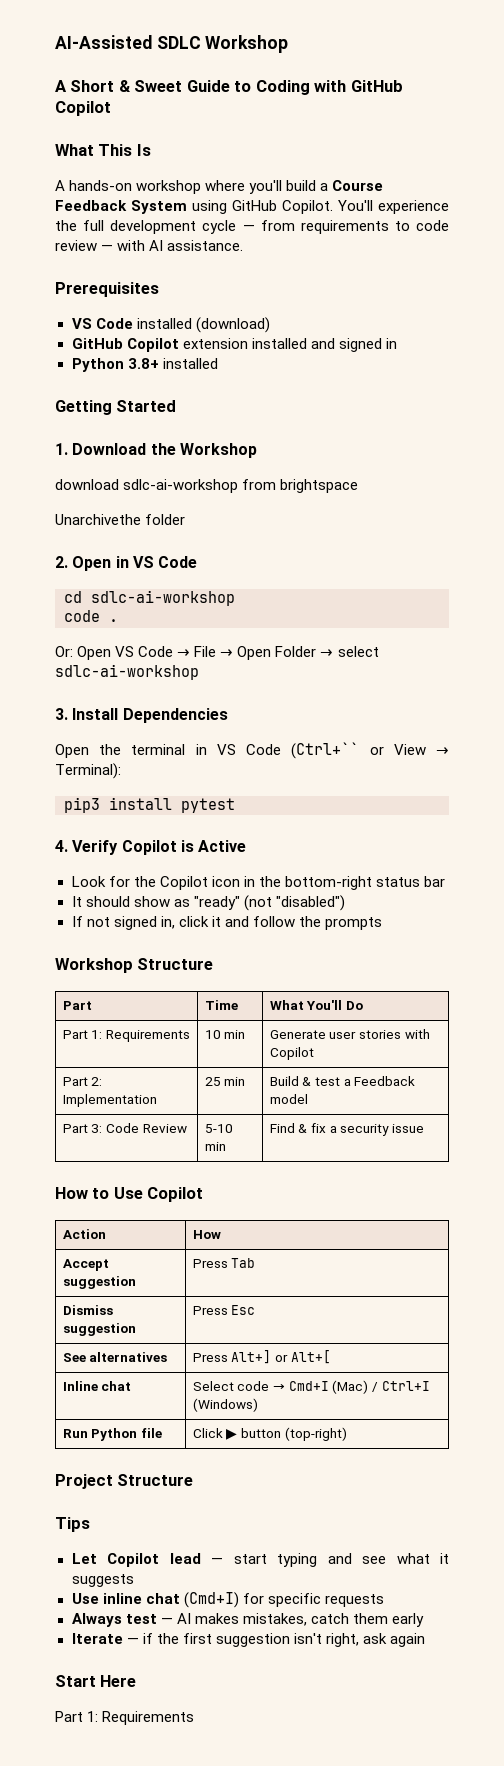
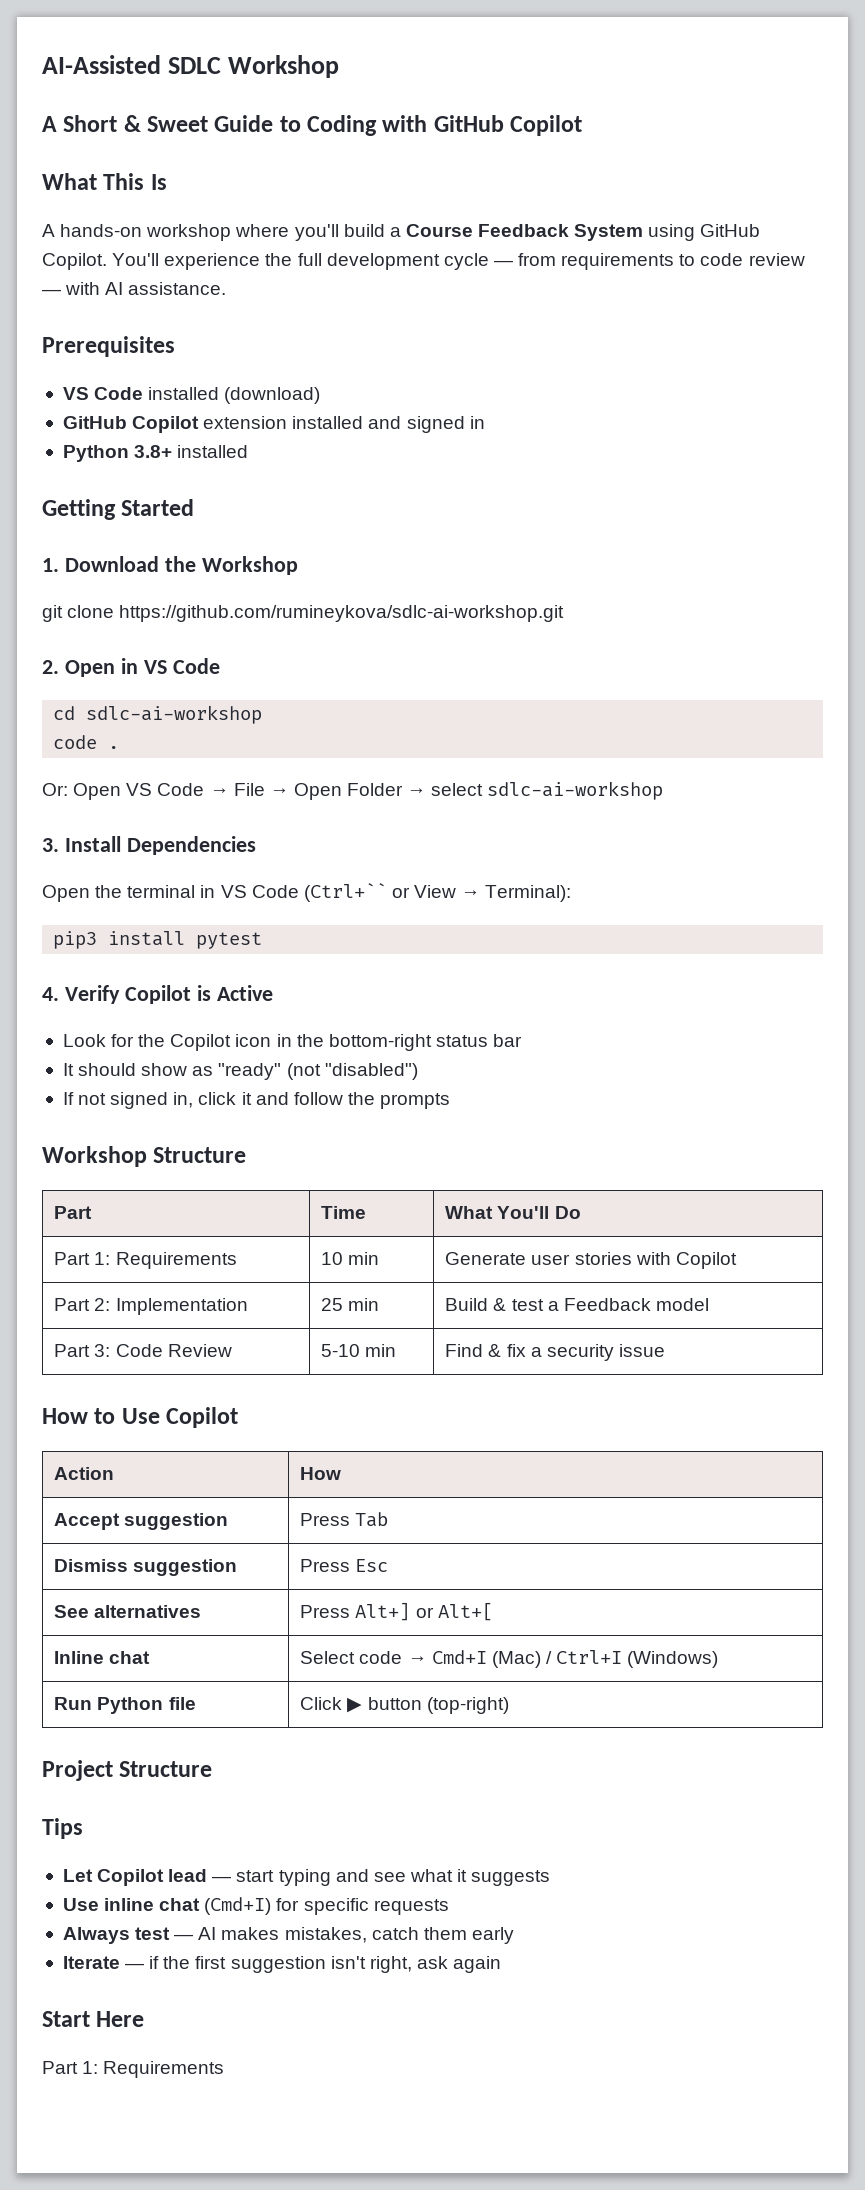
- download sdlc-ai-workshop from brightspace
- Unarchivethe folder
+ git clone https://github.com/rumineykova/sdlc-ai-workshop.git

